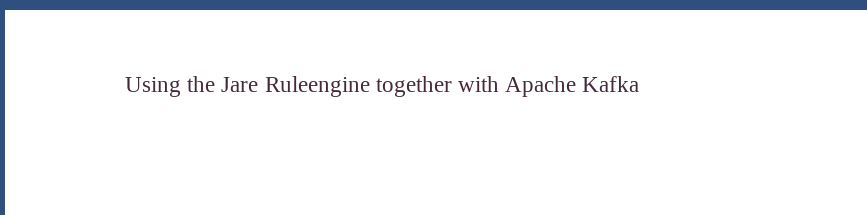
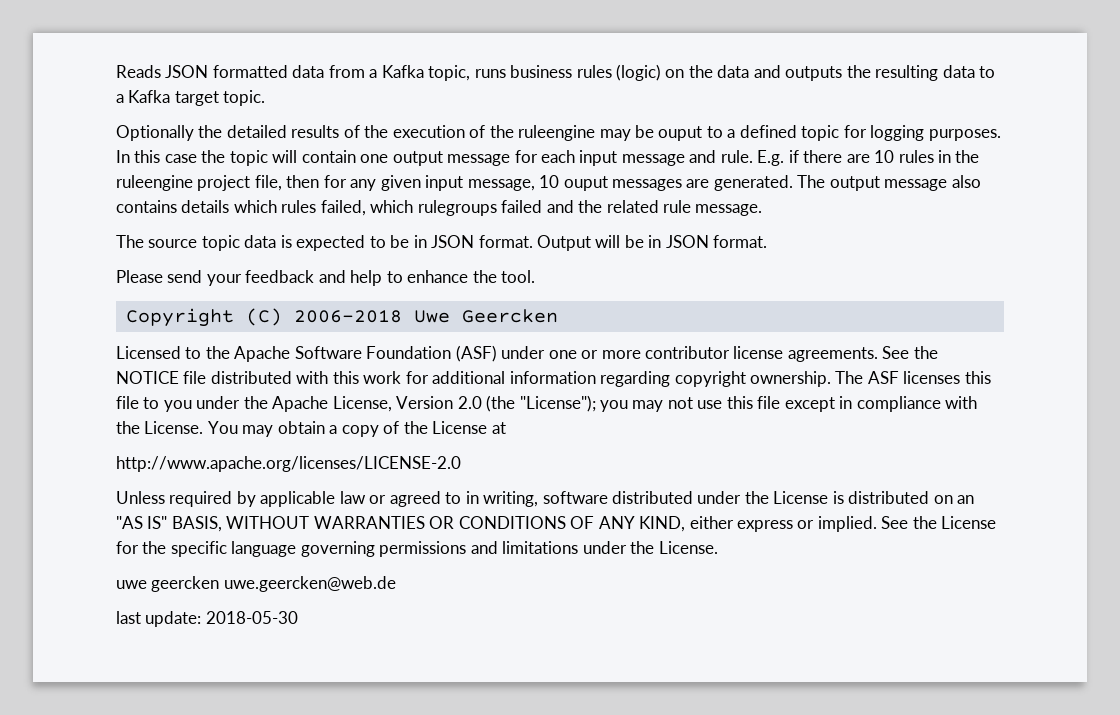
- Using the Jare Ruleengine together with Apache Kafka
+ Reads JSON formatted data from a Kafka topic, runs business rules (logic) on the data and outputs the resulting data to a Kafka target topic.
+ Optionally the detailed results of the execution of the ruleengine may be ouput to a defined topic for logging purposes. In this case the topic will contain one output message for each input message and rule. E.g. if there are 10 rules in the ruleengine project file, then for any given input message, 10 ouput messages are generated. The output message also contains details which rules failed, which rulegroups failed and the related rule message.
+ The source topic data is expected to be in JSON format. Output will be in JSON format.
+ Please send your feedback and help to enhance the tool.
+ Copyright (C) 2006-2018 Uwe Geercken
+ Licensed to the Apache Software Foundation (ASF) under one or more contributor license agreements. See the NOTICE file distributed with this work for additional information regarding copyright ownership. The ASF licenses this file to you under the Apache License, Version 2.0 (the "License"); you may not use this file except in compliance with the License. You may obtain a copy of the License at
+ http://www.apache.org/licenses/LICENSE-2.0
+ Unless required by applicable law or agreed to in writing, software distributed under the License is distributed on an "AS IS" BASIS, WITHOUT WARRANTIES OR CONDITIONS OF ANY KIND, either express or implied. See the License for the specific language governing permissions and limitations under the License.
+ uwe geercken uwe.geercken@web.de
+ last update: 2018-05-30

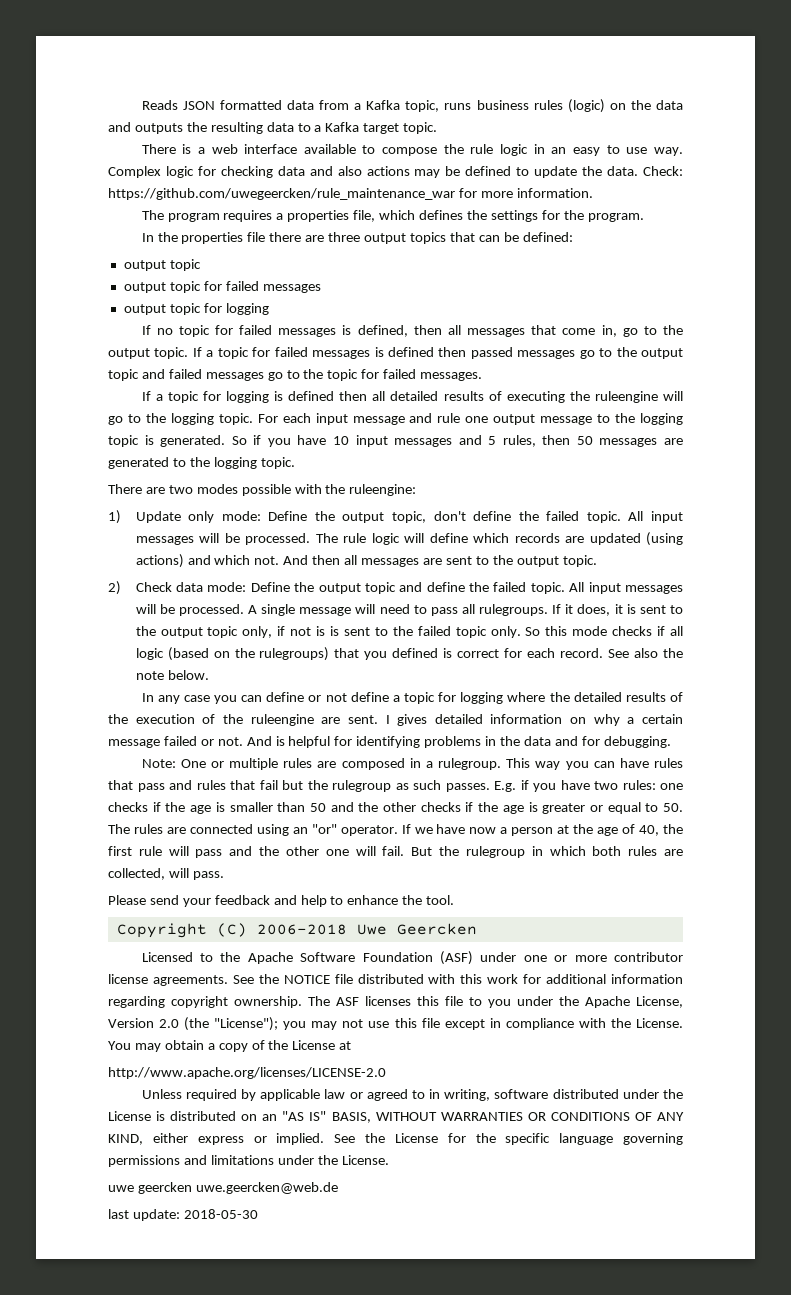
- Optionally the detailed results of the execution of the ruleengine may be ouput to a defined topic for logging purposes. In this case the topic will contain one output message for each input message and rule. E.g. if there are 10 rules in the ruleengine project file, then for any given input message, 10 ouput messages are generated. The output message also contains details which rules failed, which rulegroups failed and the related rule message.
- The source topic data is expected to be in JSON format. Output will be in JSON format.
+ There is a web interface available to compose the rule logic in an easy to use way. Complex logic for checking data and also actions may be defined to update the data. Check: https://github.com/uwegeercken/rule_maintenance_war for more information.
+ The program requires a properties file, which defines the settings for the program.
+ In the properties file there are three output topics that can be defined:
+ output topic
+ output topic for failed messages
+ output topic for logging
+ If no topic for failed messages is defined, then all messages that come in, go to the output topic. If a topic for failed messages is defined then passed messages go to the output topic and failed messages go to the topic for failed messages.
+ If a topic for logging is defined then all detailed results of executing the ruleengine will go to the logging topic. For each input message and rule one output message to the logging topic is generated. So if you have 10 input messages and 5 rules, then 50 messages are generated to the logging topic.
+ There are two modes possible with the ruleengine:
+ 1) Update only mode: Define the output topic, don't define the failed topic. All input messages will be processed. The rule logic will define which records are updated (using actions) and which not. And then all messages are sent to the output topic.
+ 2) Check data mode: Define the output topic and define the failed topic. All input messages will be processed. A single message will need to pass all rulegroups. If it does, it is sent to the output topic only, if not is is sent to the failed topic only. So this mode checks if all logic (based on the rulegroups) that you defined is correct for each record. See also the note below.
+ In any case you can define or not define a topic for logging where the detailed results of the execution of the ruleengine are sent. I gives detailed information on why a certain message failed or not. And is helpful for identifying problems in the data and for debugging.
+ Note: One or multiple rules are composed in a rulegroup. This way you can have rules that pass and rules that fail but the rulegroup as such passes. E.g. if you have two rules: one checks if the age is smaller than 50 and the other checks if the age is greater or equal to 50. The rules are connected using an "or" operator. If we have now a person at the age of 40, the first rule will pass and the other one will fail. But the rulegroup in which both rules are collected, will pass.

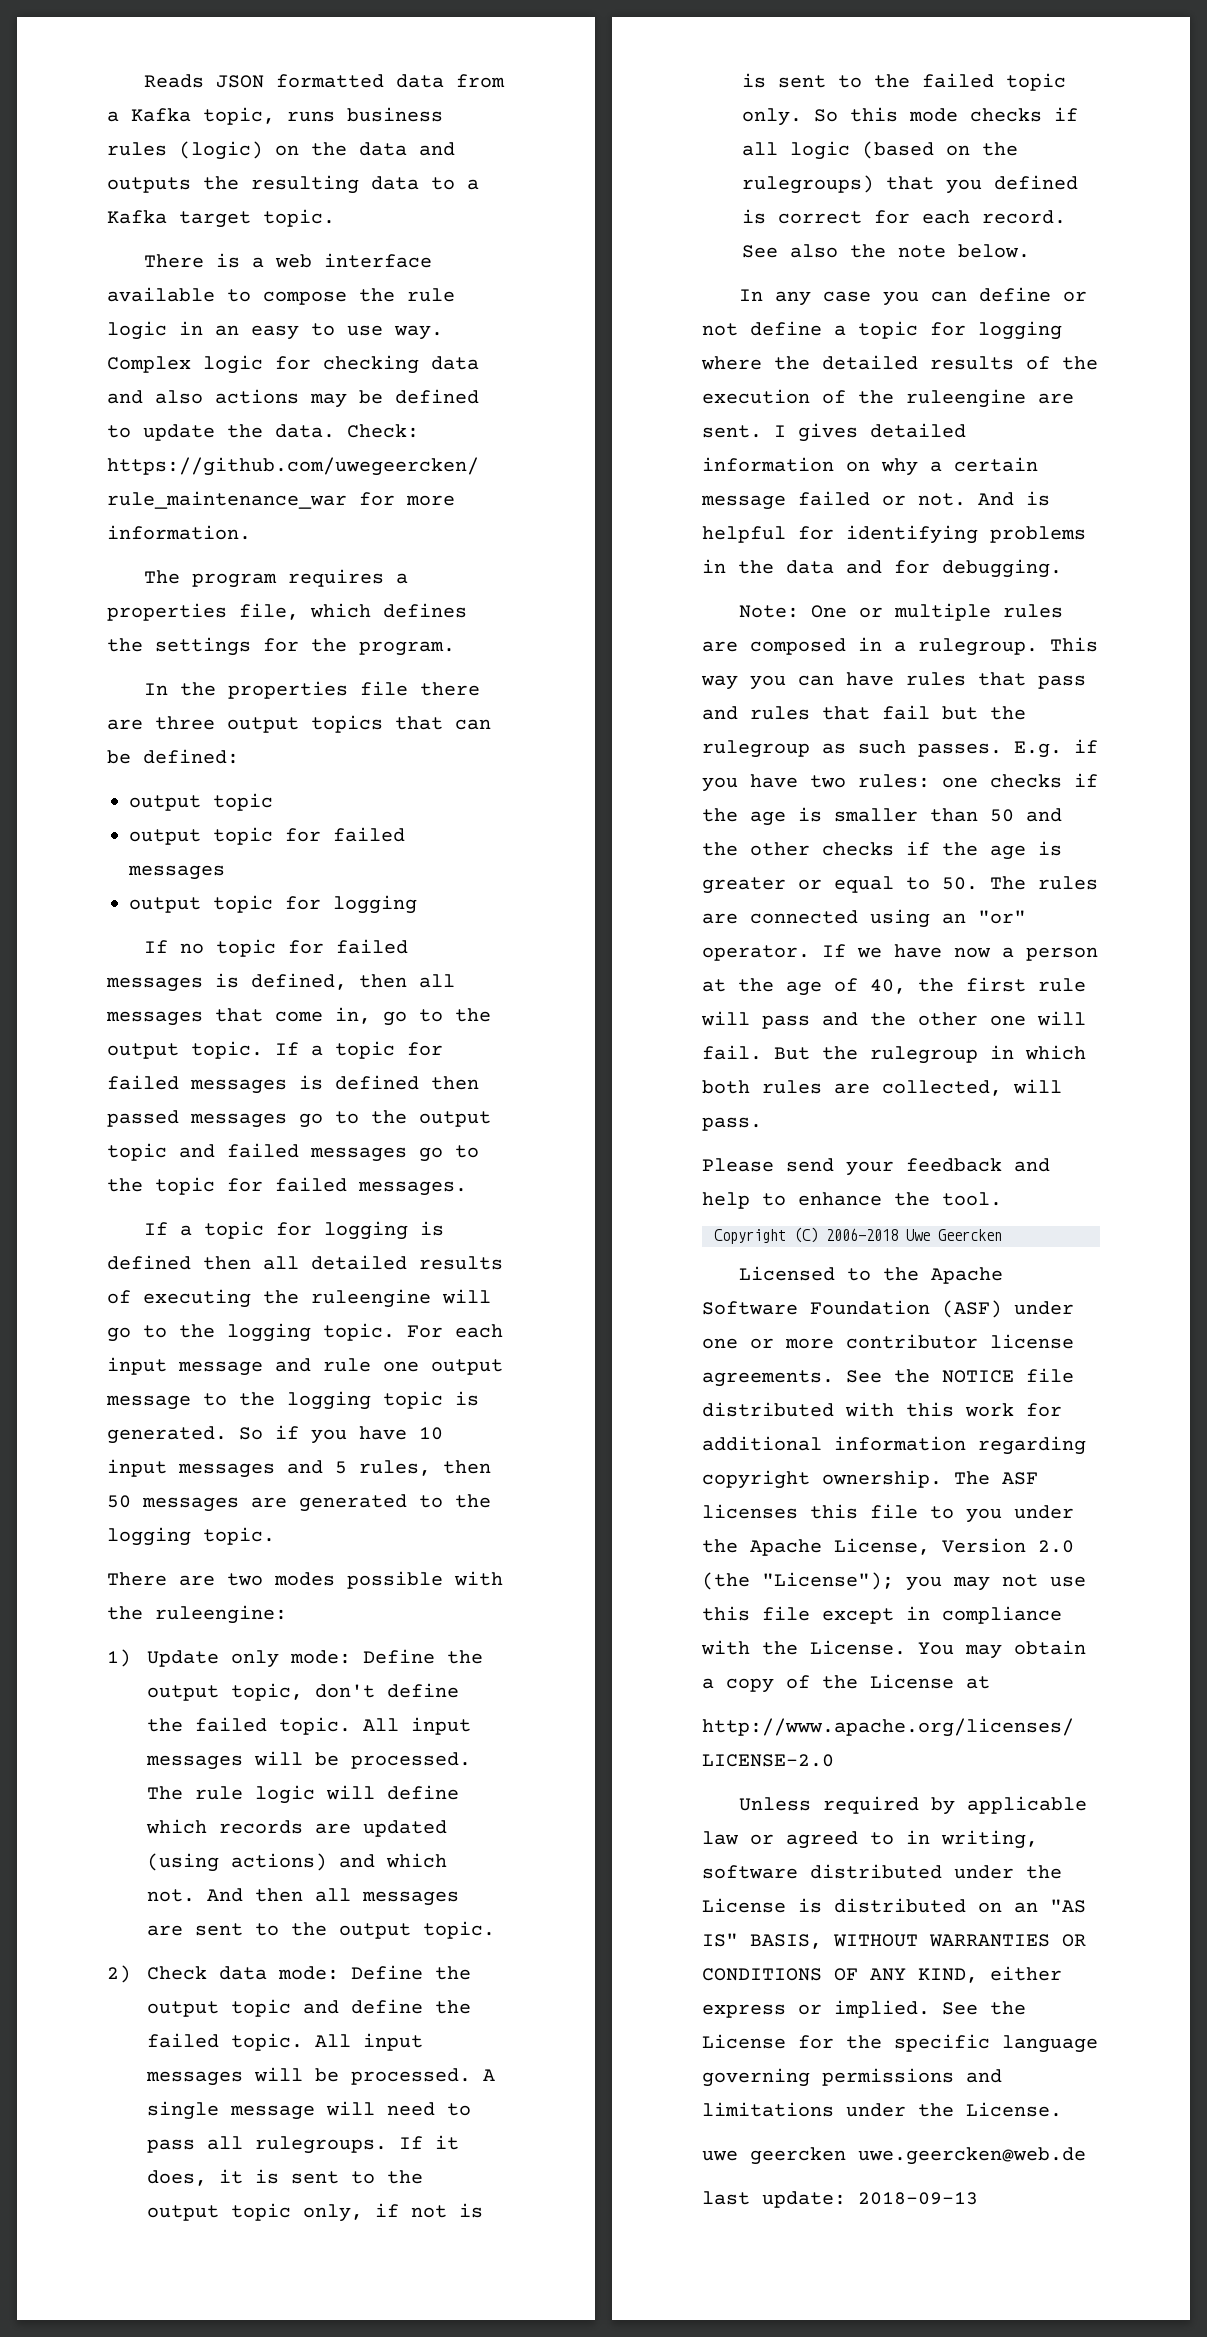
- last update: 2018-05-30
+ last update: 2018-09-13

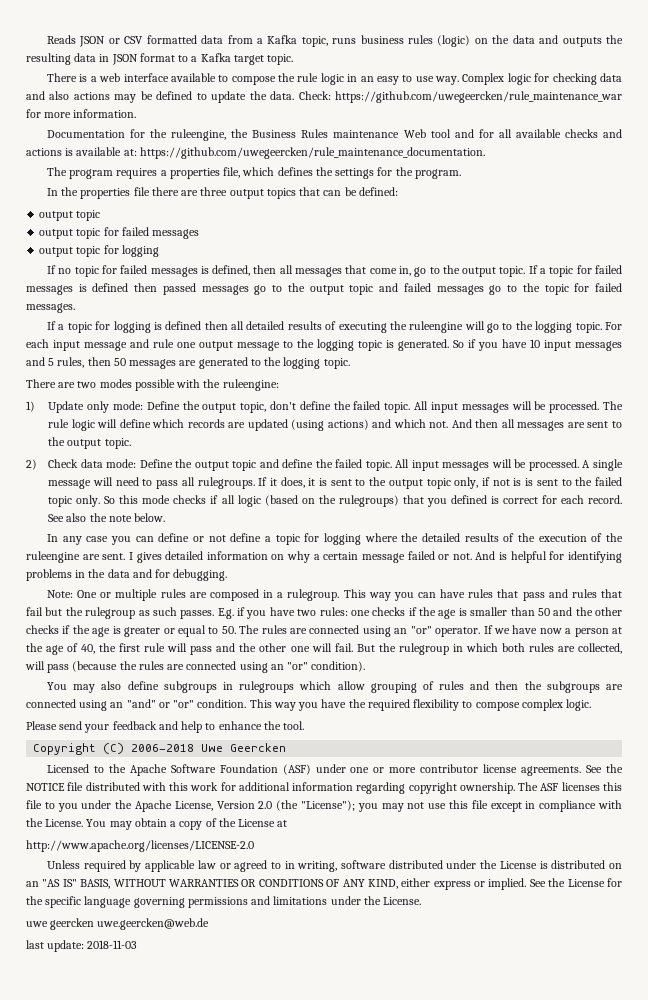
- Reads JSON formatted data from a Kafka topic, runs business rules (logic) on the data and outputs the resulting data to a Kafka target topic.
+ Reads JSON or CSV formatted data from a Kafka topic, runs business rules (logic) on the data and outputs the resulting data in JSON format to a Kafka target topic.
+ Documentation for the ruleengine, the Business Rules maintenance Web tool and for all available checks and actions is available at: https://github.com/uwegeercken/rule_maintenance_documentation.
- But the rulegroup in which both rules are collected, will pass.
+ But the rulegroup in which both rules are collected, will pass (because the rules are connected using an "or" condition).
+ You may also define subgroups in rulegroups which allow grouping of rules and then the subgroups are connected using an "and" or "or" condition. This way you have the required flexibility to compose complex logic.
- last update: 2018-09-13
+ last update: 2018-11-03

